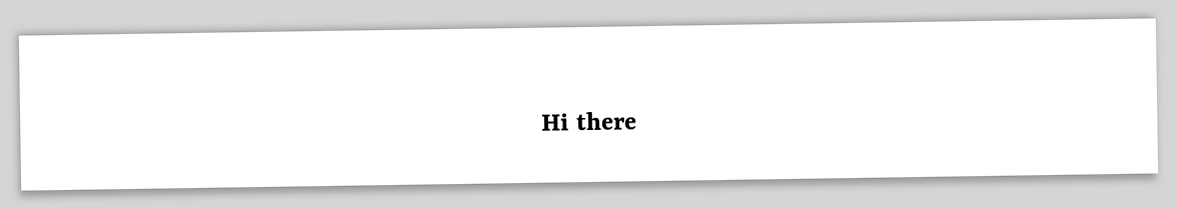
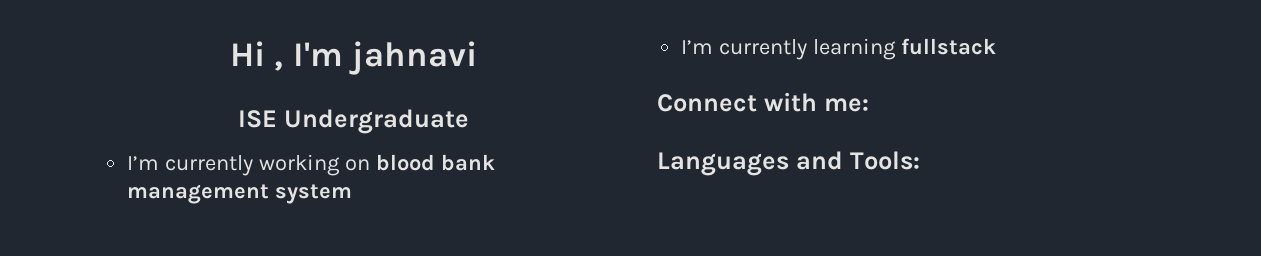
- Hi there
+ Hi , I'm jahnavi
+ ISE Undergraduate
+ I’m currently working on blood bank management system
+ I’m currently learning fullstack
+ Connect with me:
+ Languages and Tools:

